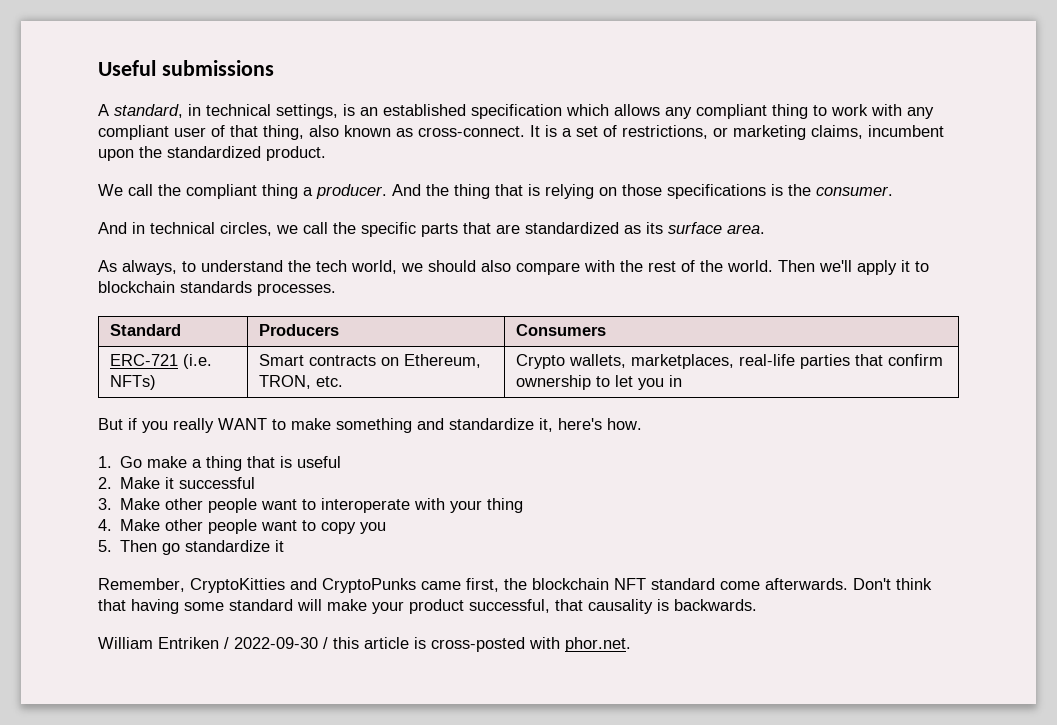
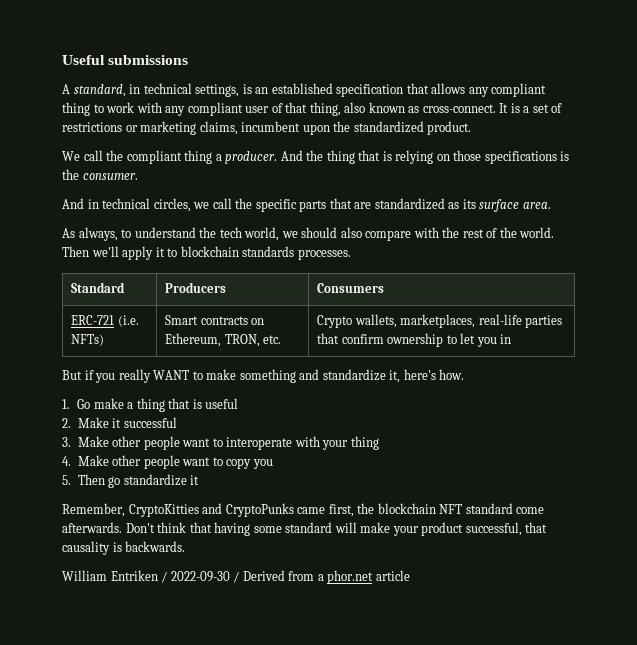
- A standard, in technical settings, is an established specification which allows any compliant thing to work with any compliant user of that thing, also known as cross-connect.
+ A standard, in technical settings, is an established specification that allows any compliant thing to work with any compliant user of that thing, also known as cross-connect.
- It is a set of restrictions, or marketing claims, incumbent upon the standardized product.
+ It is a set of restrictions or marketing claims, incumbent upon the standardized product.
- William Entriken / 2022-09-30 / this article is cross-posted with phor.net.
+ William Entriken / 2022-09-30 / Derived from a phor.net article

